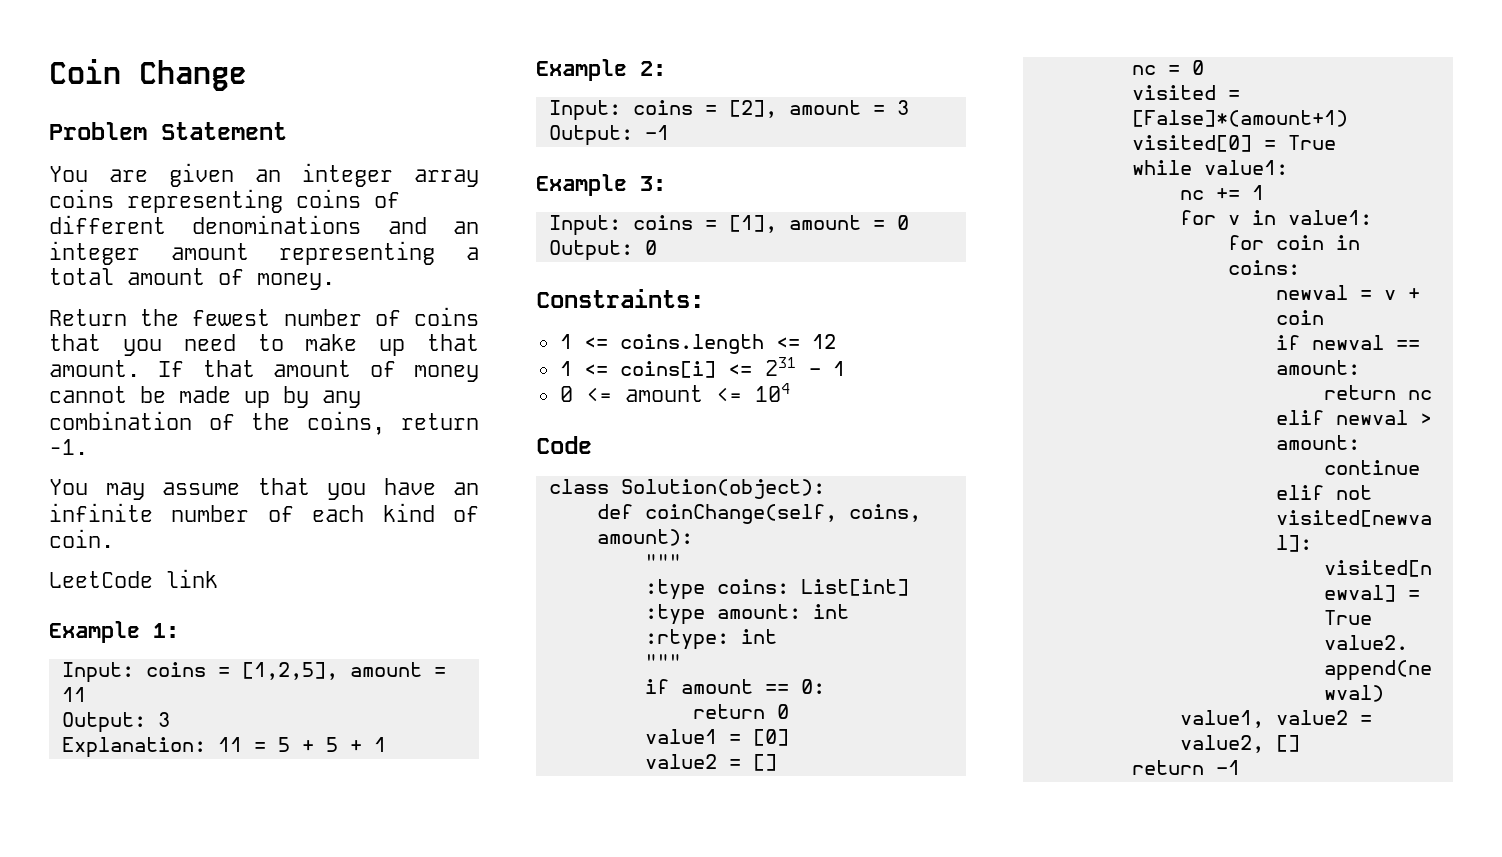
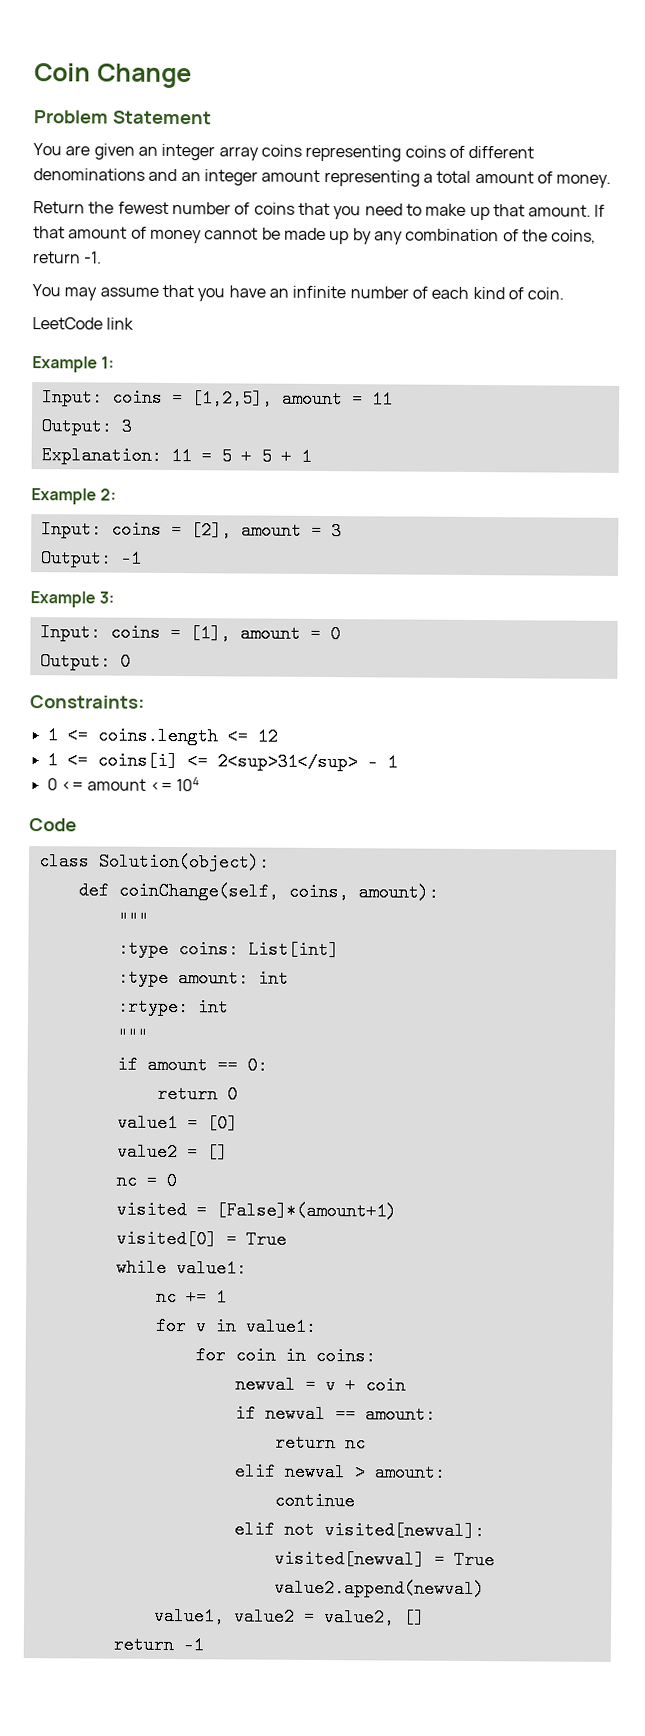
- 1 <= coins[i] <= 231 - 1
+ 1 <= coins[i] <= 2<sup>31</sup> - 1

